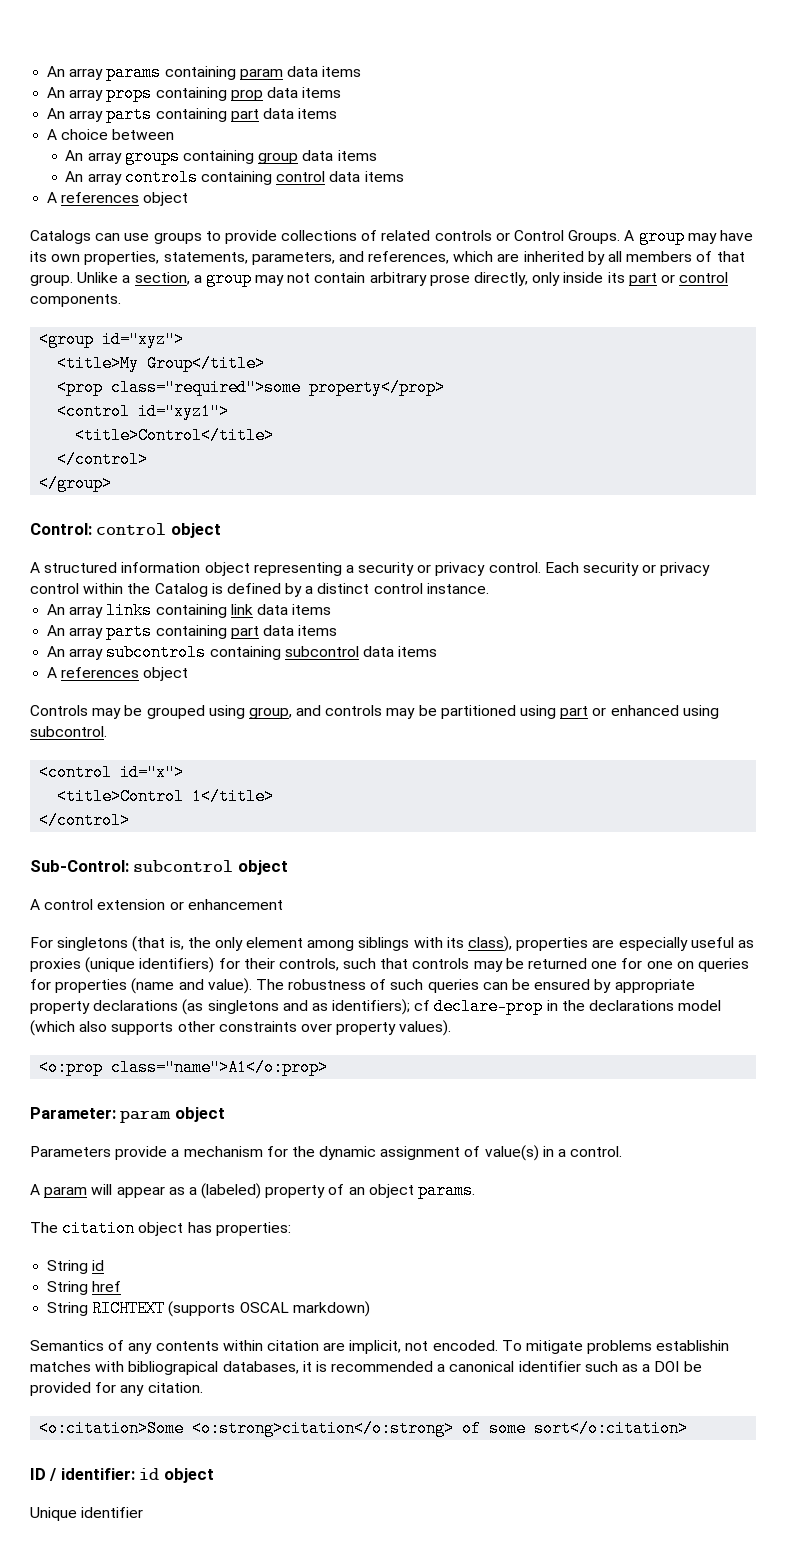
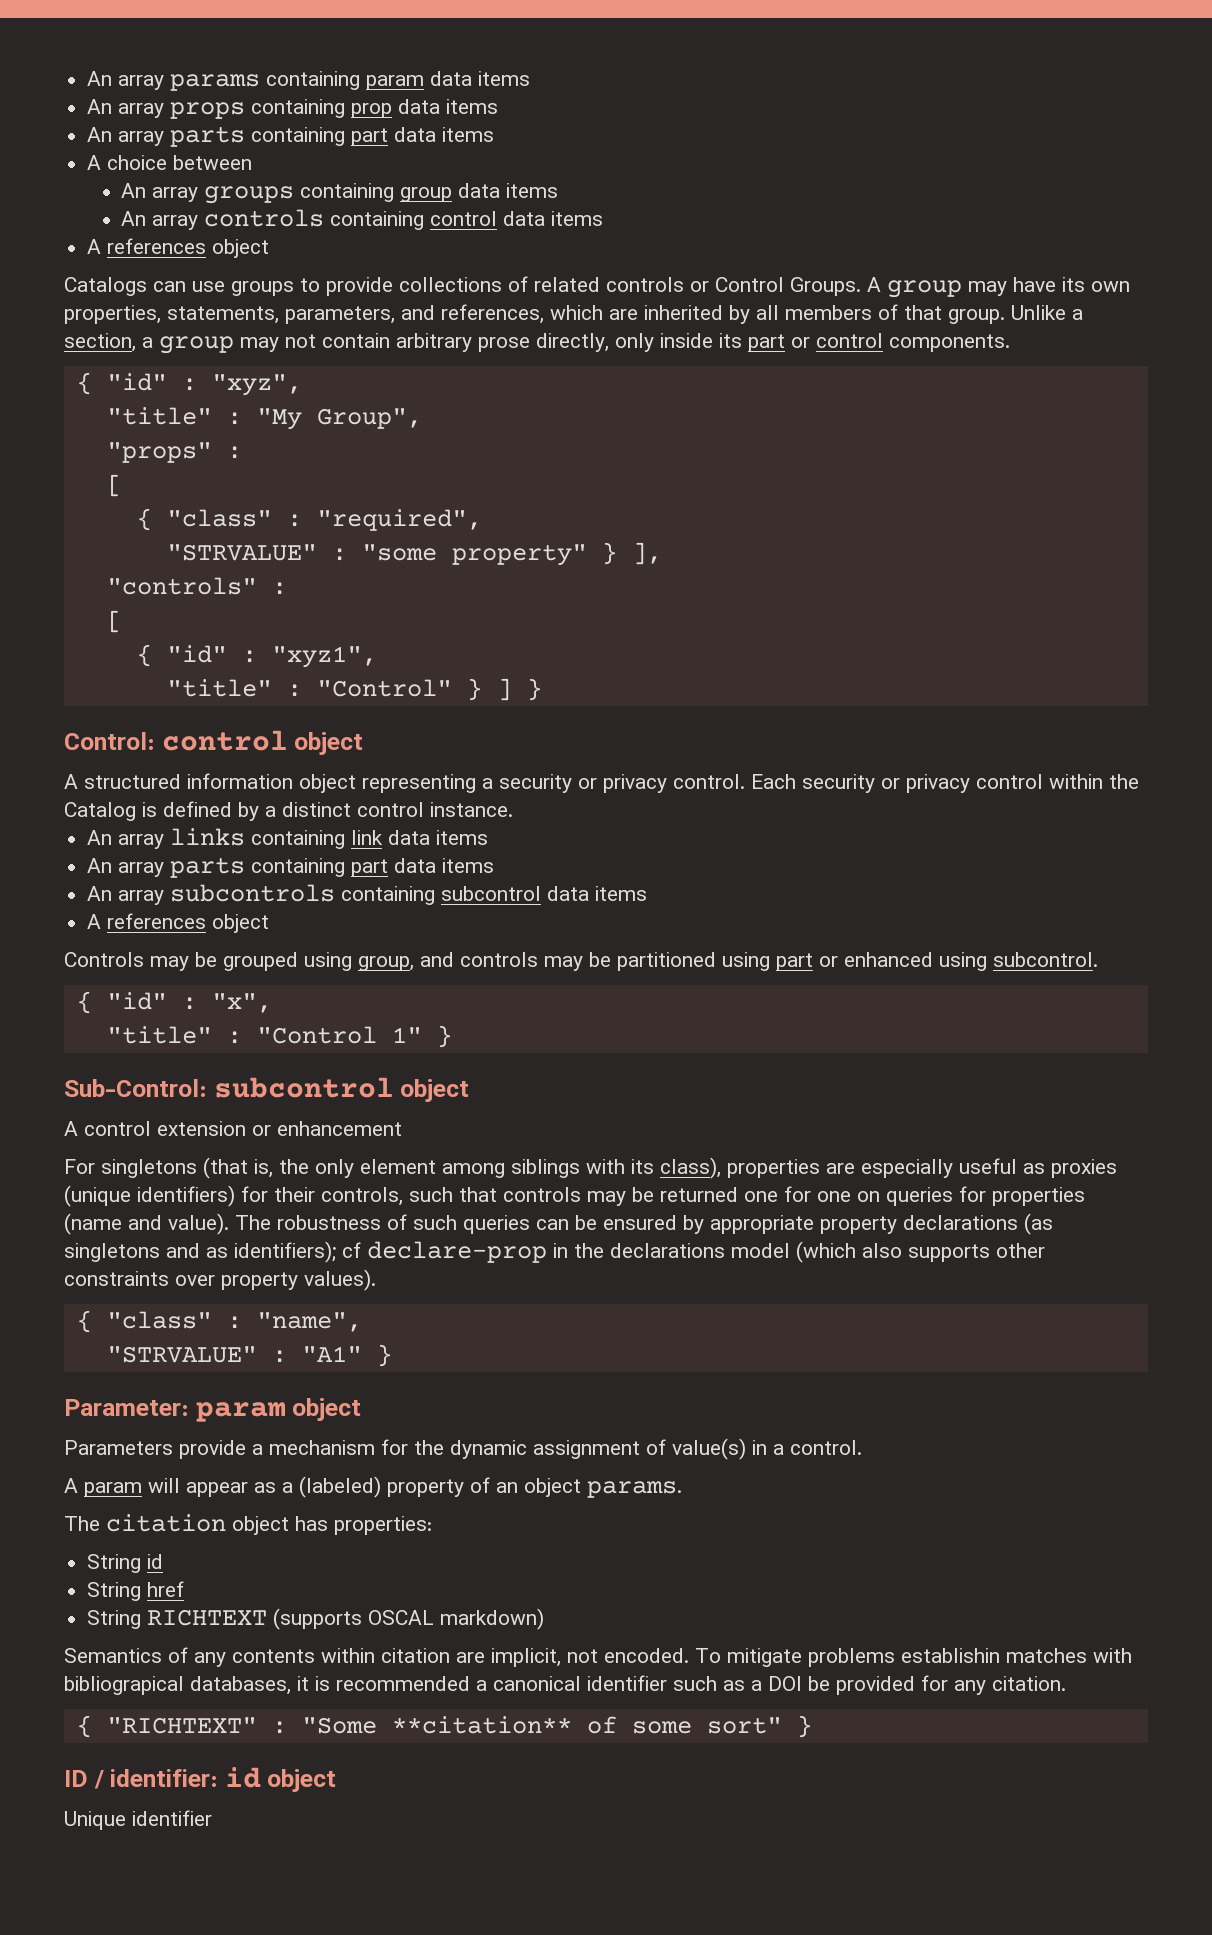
- <group id="xyz">
- <title>My Group</title>
- <prop class="required">some property</prop>
- <control id="xyz1">
- <title>Control</title>
- </control>
- </group>
+ { "id" : "xyz",
+ "title" : "My Group",
+ "props" :
+ [
+ { "class" : "required",
+ "STRVALUE" : "some property" } ],
+ "controls" :
+ [
+ { "id" : "xyz1",
+ "title" : "Control" } ] }
- <control id="x">
- <title>Control 1</title>
- </control>
+ { "id" : "x",
+ "title" : "Control 1" }
- <o:prop class="name">A1</o:prop>
+ { "class" : "name",
+ "STRVALUE" : "A1" }
- <o:citation>Some <o:strong>citation</o:strong> of some sort</o:citation>
+ { "RICHTEXT" : "Some **citation** of some sort" }

